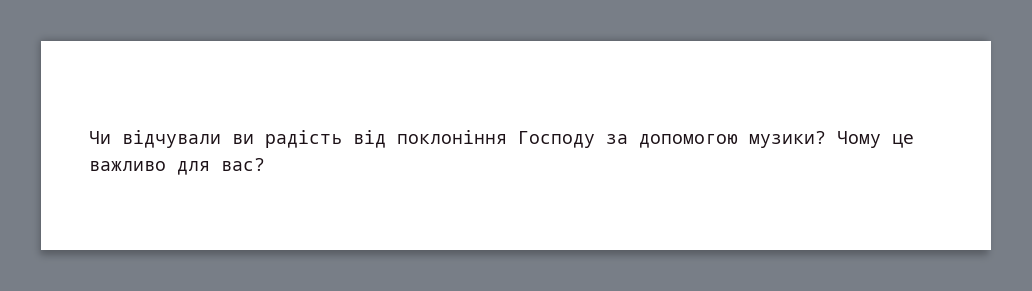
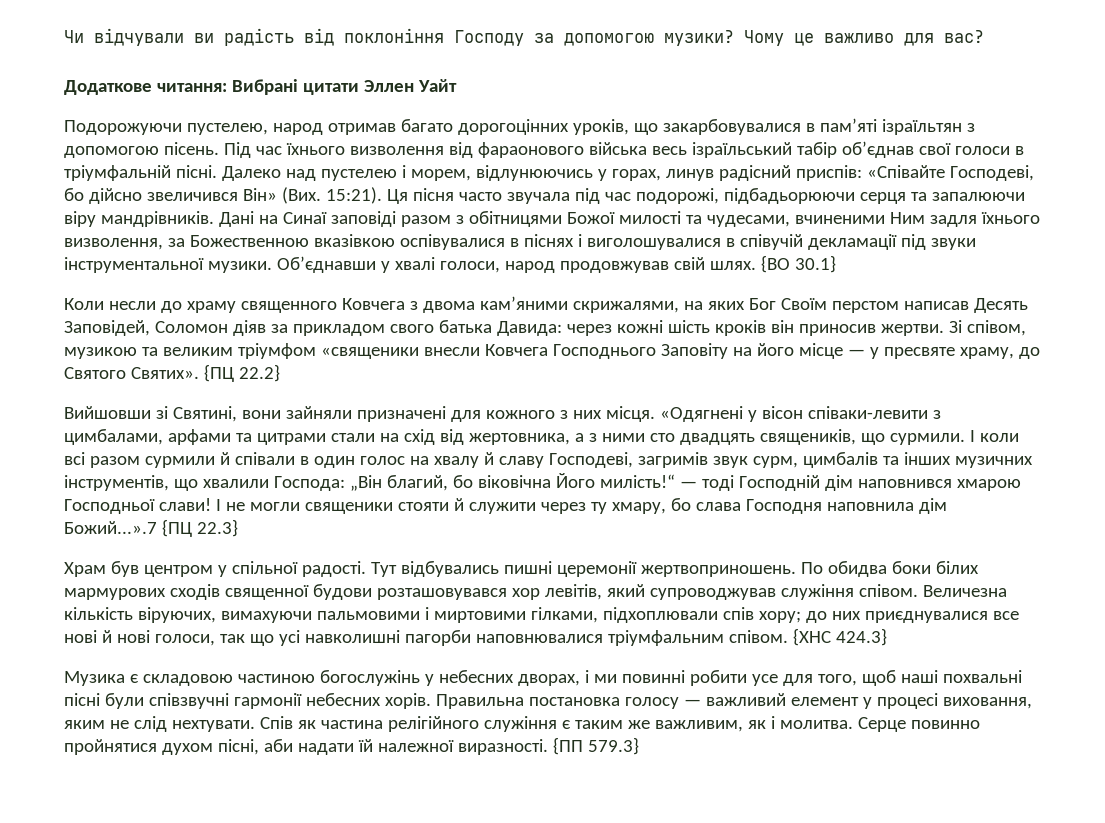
+ Додаткове читання: Вибрані цитати Эллен Уайт
+ Подорожуючи пустелею, народ отримав багато дорогоцінних уроків, що закарбовувалися в пам’яті ізраїльтян з допомогою пісень. Під час їхнього визволення від фараонового війська весь ізраїльський табір об’єднав свої голоси в тріумфальній пісні. Далеко над пустелею і морем, відлунюючись у горах, линув радісний приспів: «Співайте Господеві, бо дійсно звеличився Він» (Вих. 15:21). Ця пісня часто звучала під час подорожі, підбадьорюючи серця та запалюючи віру мандрівників. Дані на Синаї заповіді разом з обітницями Божої милості та чудесами, вчиненими Ним задля їхнього визволення, за Божественною вказівкою оспівувалися в піснях і виголошувалися в співучій декламації під звуки інструментальної музики. Об’єднавши у хвалі голоси, народ продовжував свій шлях. {ВО 30.1}
+ Коли несли до храму священного Ковчега з двома кам’яними скрижалями, на яких Бог Своїм перстом написав Десять Заповідей, Соломон діяв за прикладом свого батька Давида: через кожні шість кроків він приносив жертви. Зі співом, музикою та великим тріумфом «священики внесли Ковчега Господнього Заповіту на його місце — у пресвяте храму, до Святого Святих». {ПЦ 22.2}
+ Вийшовши зі Святині, вони зайняли призначені для кожного з них місця. «Одягнені у вісон співаки-левити з цимбалами, арфами та цитрами стали на схід від жертовника, а з ними сто двадцять священиків, що сурмили. І коли всі разом сурмили й співали в один голос на хвалу й славу Господеві, загримів звук сурм, цимбалів та інших музичних інструментів, що хвалили Господа: „Він благий, бо віковічна Його милість!“ — тоді Господній дім наповнився хмарою Господньої слави! І не могли священики стояти й служити через ту хмару, бо слава Господня наповнила дім Божий...».7 {ПЦ 22.3}
+ Храм був центром у спільної радості. Тут відбувались пишні церемонії жертвоприношень. По обидва боки білих мармурових сходів священної будови розташовувався хор левітів, який супроводжував служіння співом. Величезна кількість віруючих, вимахуючи пальмовими і миртовими гілками, підхоплювали спів хору; до них приєднувалися все нові й нові голоси, так що усі навколишні пагорби наповнювалися тріумфальним співом. {ХНС 424.3}
+ Музика є складовою частиною богослужінь у небесних дворах, і ми повинні робити усе для того, щоб наші похвальні пісні були співзвучні гармонії небесних хорів. Правильна постановка голосу — важливий елемент у процесі виховання, яким не слід нехтувати. Спів як частина релігійного служіння є таким же важливим, як і молитва. Серце повинно пройнятися духом пісні, аби надати їй належної виразності. {ПП 579.3}

